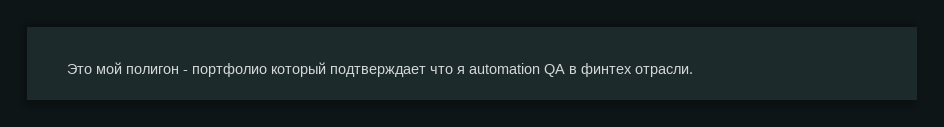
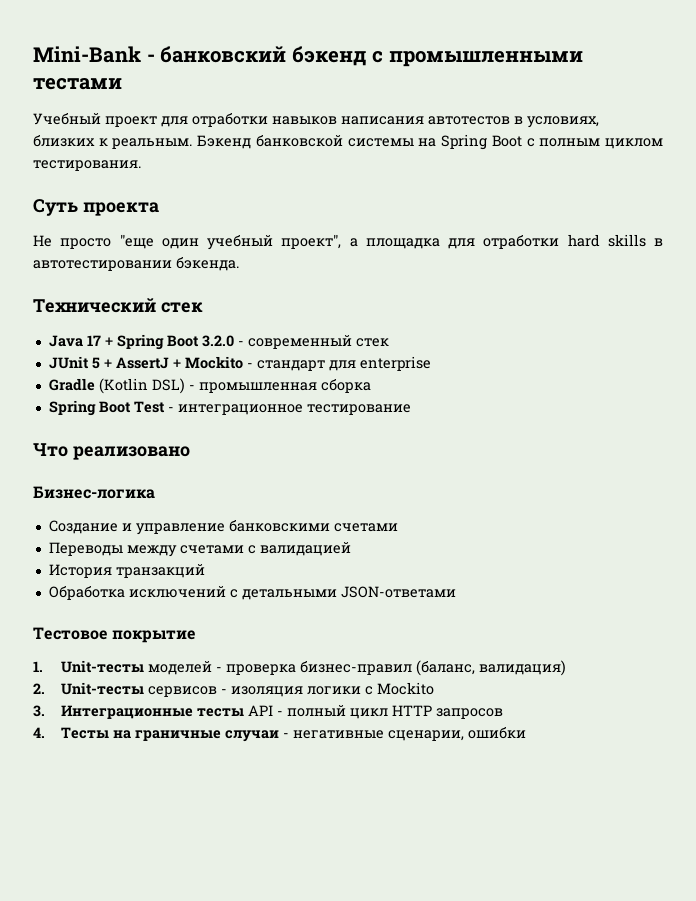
- Это мой полигон - портфолио который подтверждает что я automation QA в финтех отрасли.
+ Mini-Bank - банковский бэкенд с промышленными тестами
+ Учебный проект для отработки навыков написания автотестов в условиях, близких к реальным. Бэкенд банковской системы на Spring Boot с полным циклом тестирования.
+ Суть проекта
+ Не просто "еще один учебный проект", а площадка для отработки hard skills в автотестировании бэкенда.
+ Технический стек
+ Java 17 + Spring Boot 3.2.0 - современный стек
+ JUnit 5 + AssertJ + Mockito - стандарт для enterprise
+ Gradle (Kotlin DSL) - промышленная сборка
+ Spring Boot Test - интеграционное тестирование
+ Что реализовано
+ Бизнес-логика
+ Создание и управление банковскими счетами
+ Переводы между счетами с валидацией
+ История транзакций
+ Обработка исключений с детальными JSON-ответами
+ Тестовое покрытие
+ 1. Unit-тесты моделей - проверка бизнес-правил (баланс, валидация)
+ 2. Unit-тесты сервисов - изоляция логики с Mockito
+ 3. Интеграционные тесты API - полный цикл HTTP запросов
+ 4. Тесты на граничные случаи - негативные сценарии, ошибки

